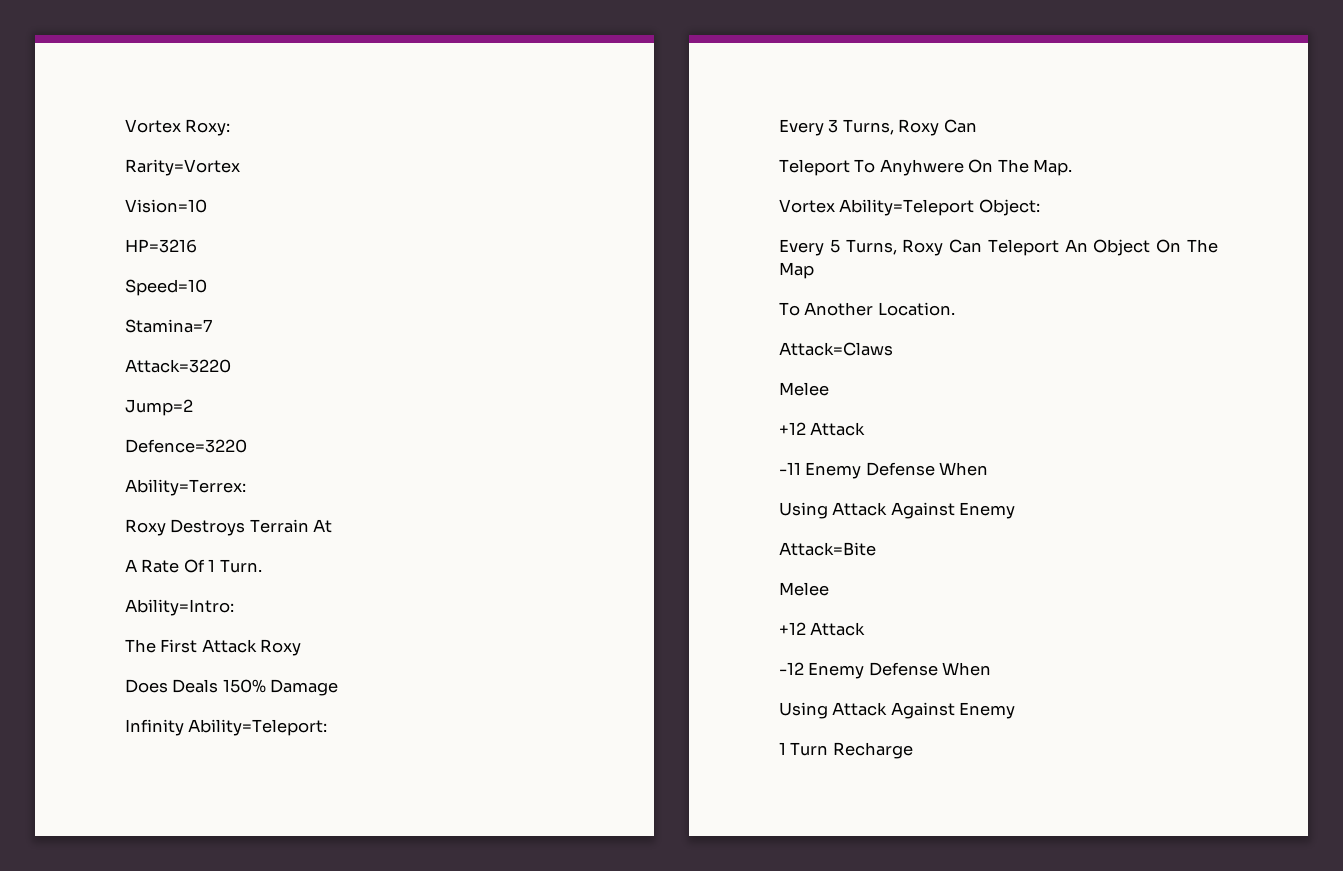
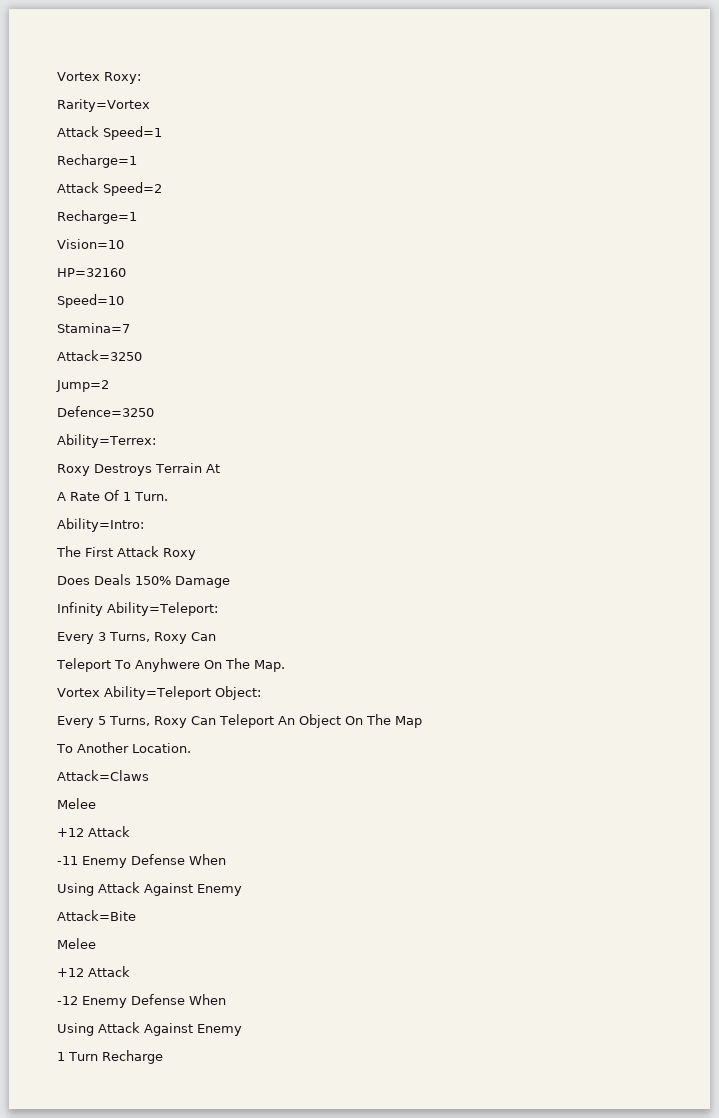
+ Attack Speed=1
+ Recharge=1
+ Attack Speed=2
+ Recharge=1
- HP=3216
+ HP=32160
- Attack=3220
+ Attack=3250
- Defence=3220
+ Defence=3250

